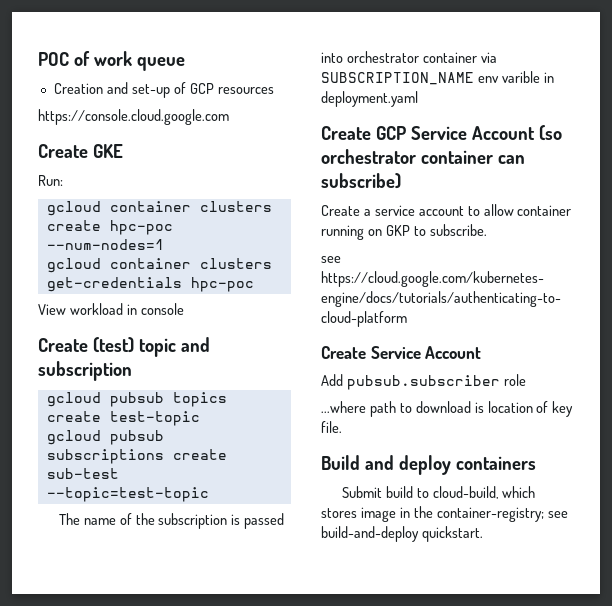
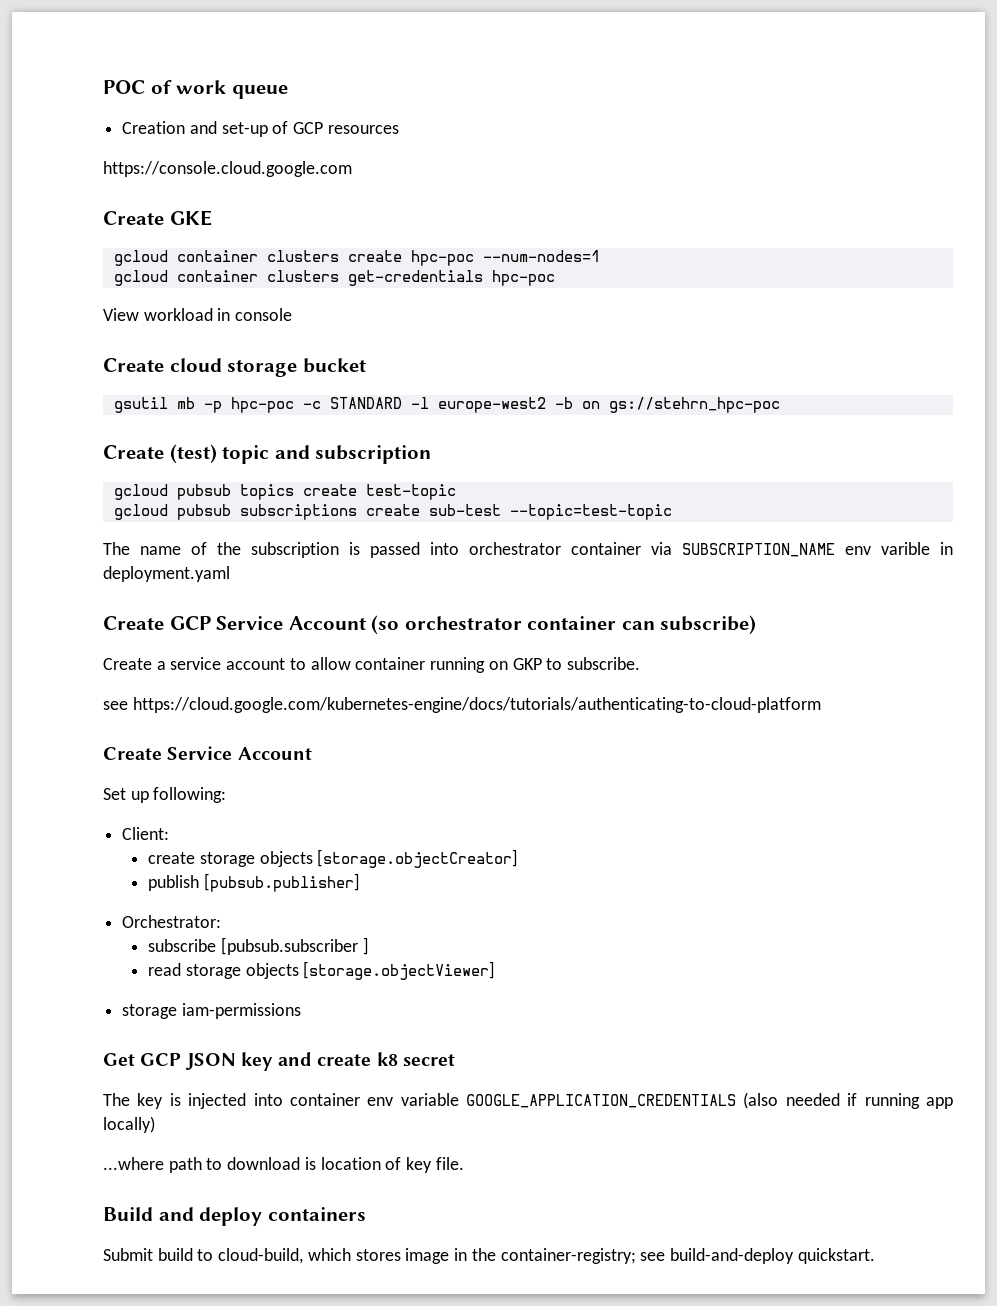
- Run:
+ Create cloud storage bucket
+ gsutil mb -p hpc-poc -c STANDARD -l europe-west2 -b on gs://stehrn_hpc-poc
- Add pubsub.subscriber role
+ Set up following:
+ Client:
+ create storage objects [storage.objectCreator]
+ publish [pubsub.publisher]
+ Orchestrator:
+ subscribe [pubsub.subscriber ]
+ read storage objects [storage.objectViewer]
+ storage iam-permissions
+ Get GCP JSON key and create k8 secret
+ The key is injected into container env variable GOOGLE_APPLICATION_CREDENTIALS (also needed if running app locally)

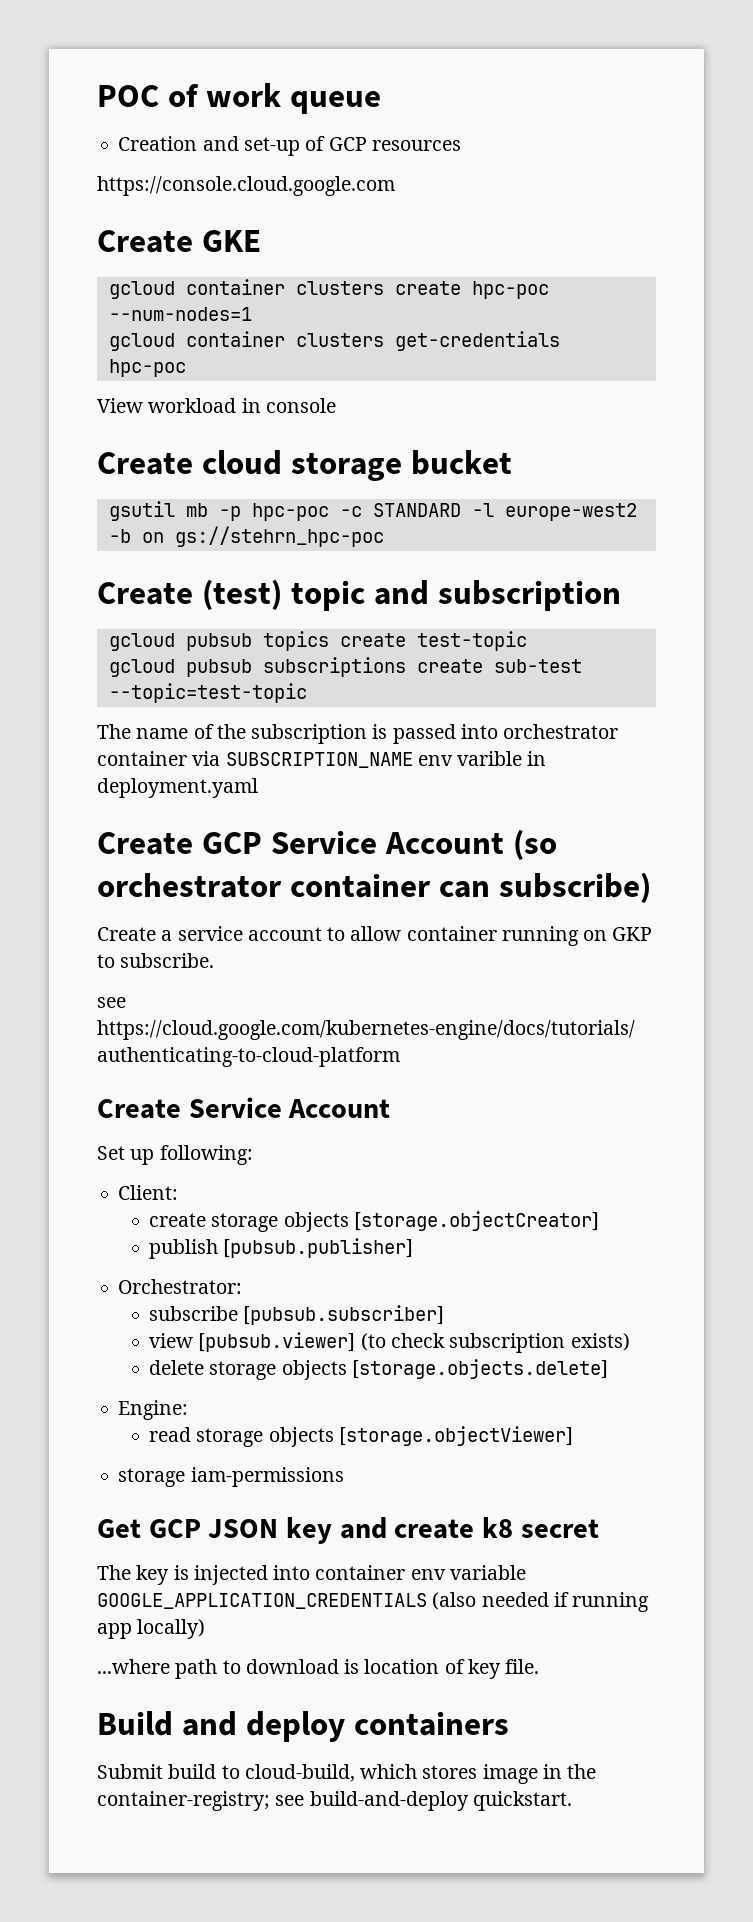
- subscribe [pubsub.subscriber ]
+ subscribe [pubsub.subscriber]
+ view [pubsub.viewer] (to check subscription exists)
+ delete storage objects [storage.objects.delete]
+ Engine:

